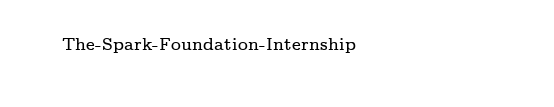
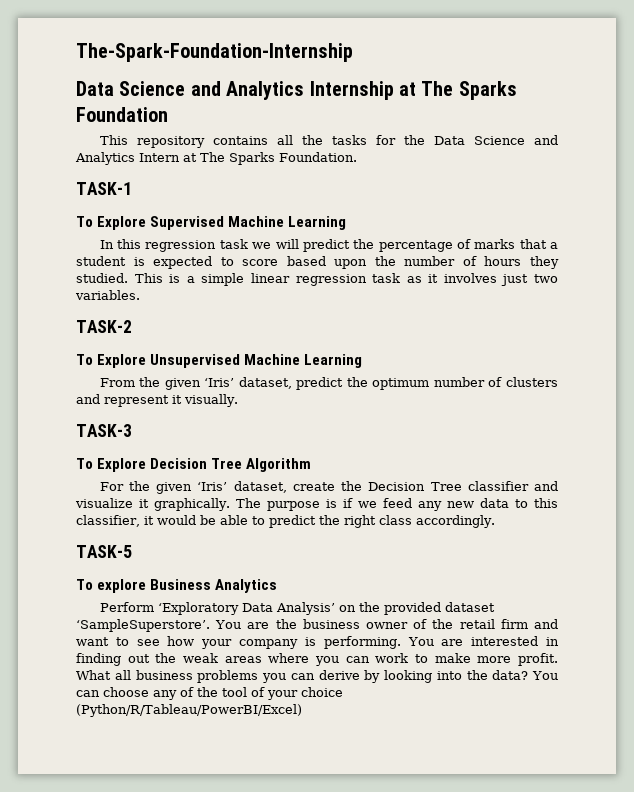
+ Data Science and Analytics Internship at The Sparks Foundation
+ This repository contains all the tasks for the Data Science and Analytics Intern at The Sparks Foundation.
+ TASK-1
+ To Explore Supervised Machine Learning
+ In this regression task we will predict the percentage of marks that a student is expected to score based upon the number of hours they studied. This is a simple linear regression task as it involves just two variables.
+ TASK-2
+ To Explore Unsupervised Machine Learning
+ From the given ‘Iris’ dataset, predict the optimum number of clusters and represent it visually.
+ TASK-3
+ To Explore Decision Tree Algorithm
+ For the given ‘Iris’ dataset, create the Decision Tree classifier and visualize it graphically. The purpose is if we feed any new data to this classifier, it would be able to predict the right class accordingly.
+ TASK-5
+ To explore Business Analytics
+ Perform ‘Exploratory Data Analysis’ on the provided dataset ‘SampleSuperstore’. You are the business owner of the retail firm and want to see how your company is performing. You are interested in finding out the weak areas where you can work to make more profit. What all business problems you can derive by looking into the data? You can choose any of the tool of your choice (Python/R/Tableau/PowerBI/Excel)

